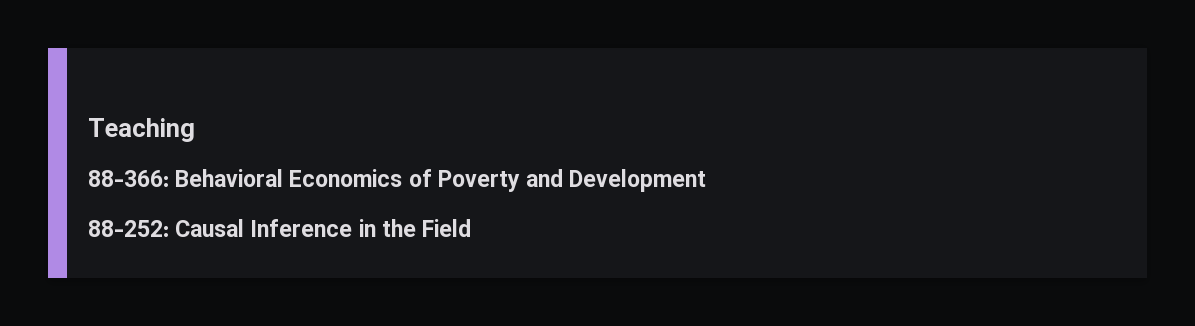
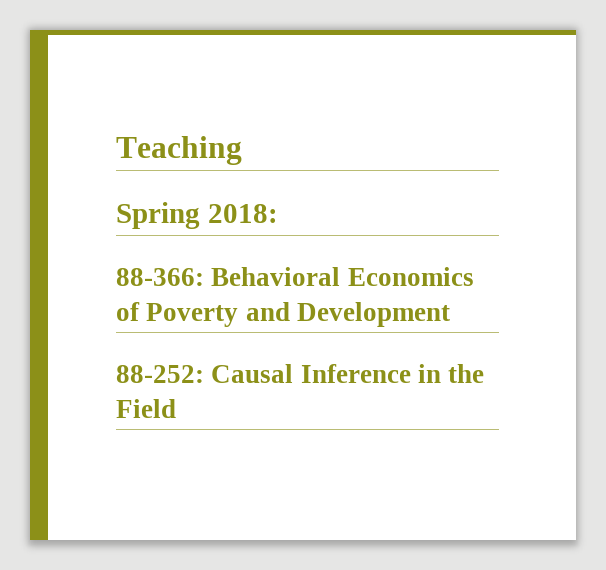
+ Spring 2018:

